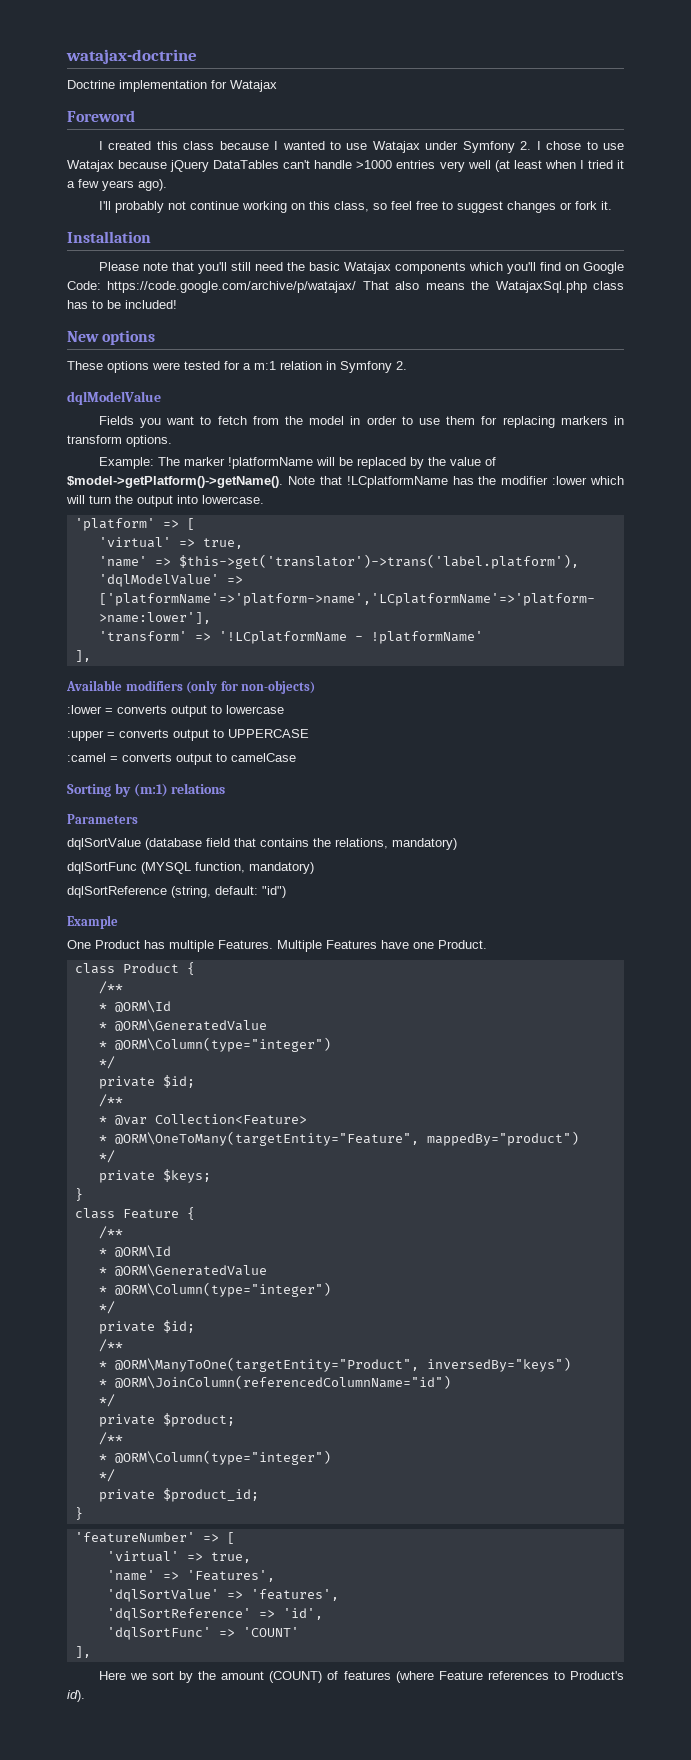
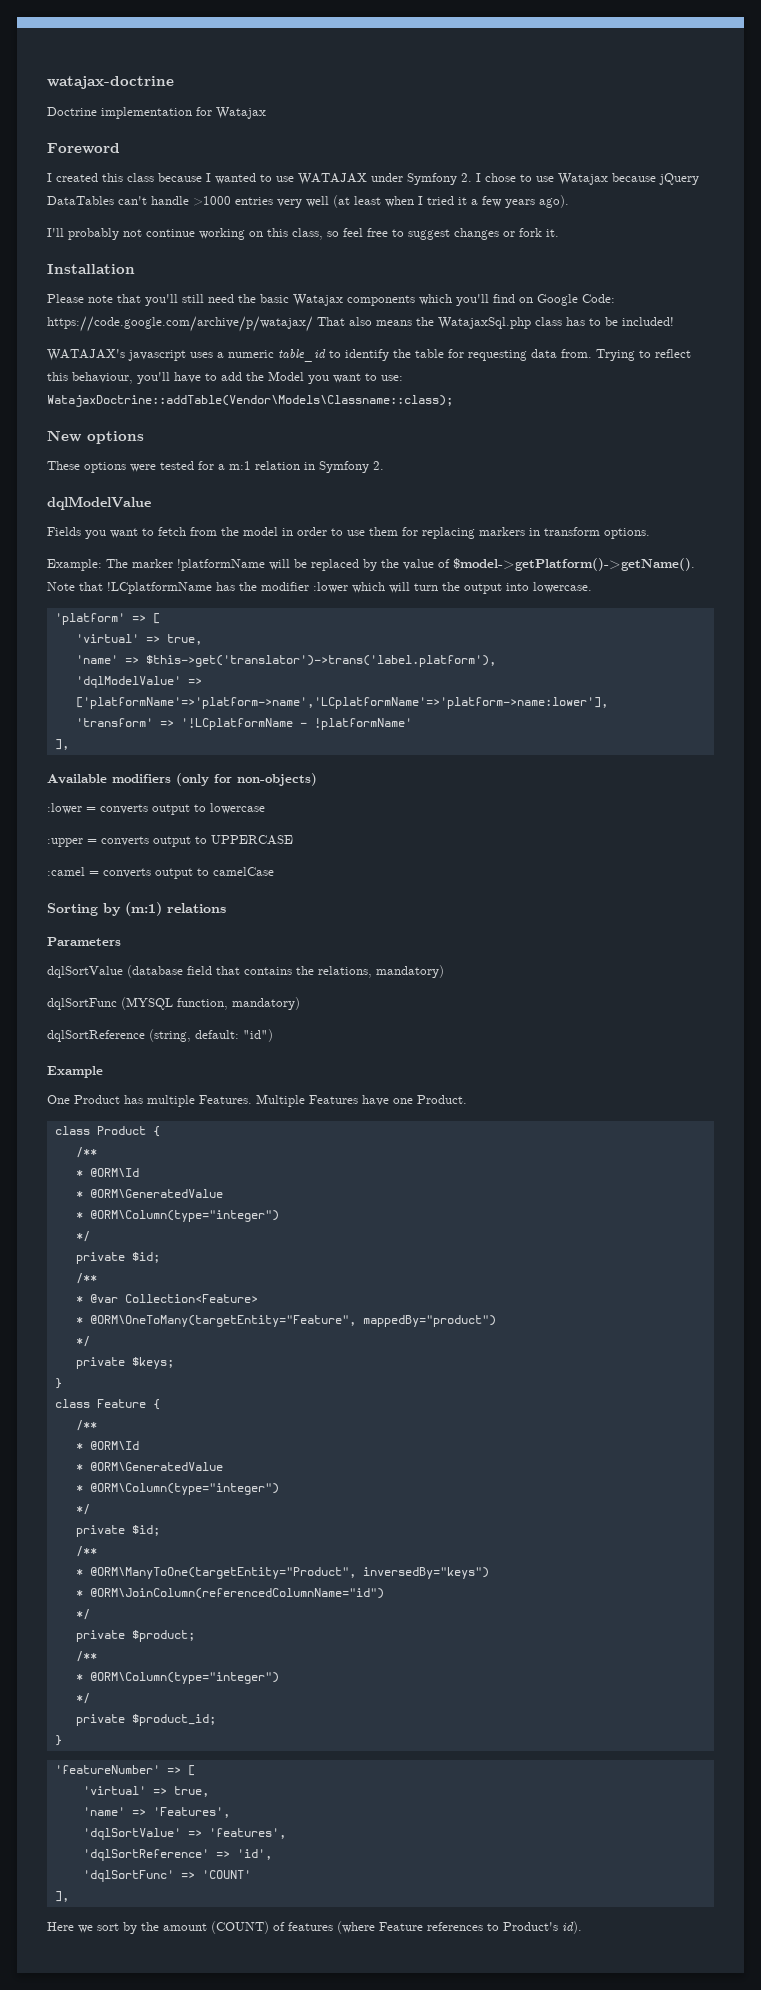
- I created this class because I wanted to use Watajax under Symfony 2. I chose to use Watajax because jQuery DataTables can't handle >1000 entries very well (at least when I tried it a few years ago).
+ I created this class because I wanted to use WATAJAX under Symfony 2. I chose to use Watajax because jQuery DataTables can't handle >1000 entries very well (at least when I tried it a few years ago).
+ WATAJAX's javascript uses a numeric table_id to identify the table for requesting data from. Trying to reflect this behaviour, you'll have to add the Model you want to use: WatajaxDoctrine::addTable(Vendor\Models\Classname::class);

